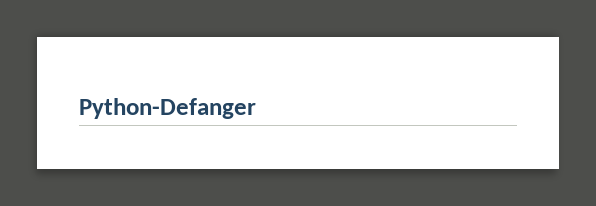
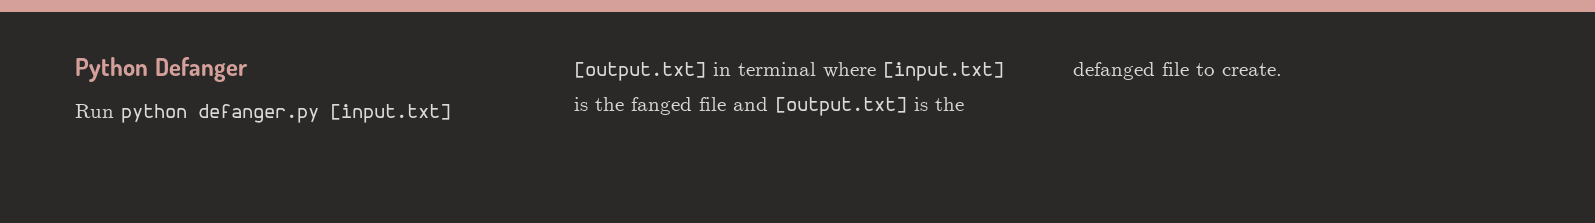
- Python-Defanger
+ Python Defanger
+ Run python defanger.py [input.txt] [output.txt] in terminal where [input.txt] is the fanged file and [output.txt] is the defanged file to create.

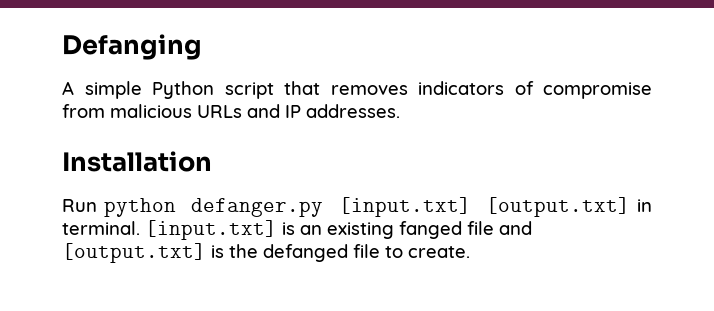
- Python Defanger
+ Defanging
+ A simple Python script that removes indicators of compromise from malicious URLs and IP addresses.
+ Installation
- Run python defanger.py [input.txt] [output.txt] in terminal where [input.txt] is the fanged file and [output.txt] is the defanged file to create.
+ Run python defanger.py [input.txt] [output.txt] in terminal. [input.txt] is an existing fanged file and [output.txt] is the defanged file to create.

